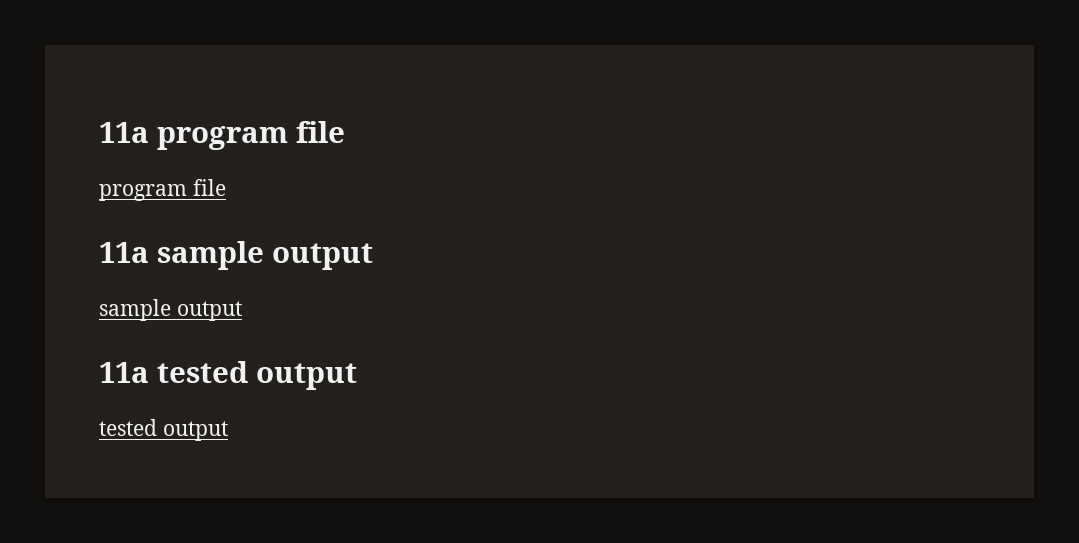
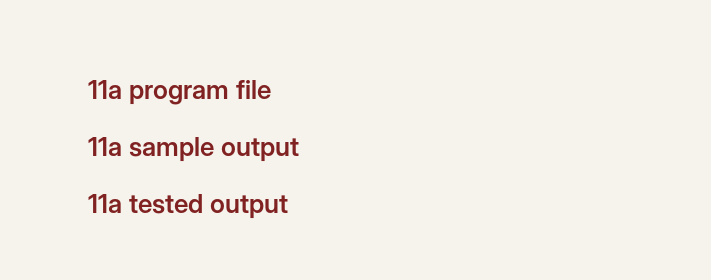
  11a program file
- program file
  11a sample output
- sample output
  11a tested output
- tested output

